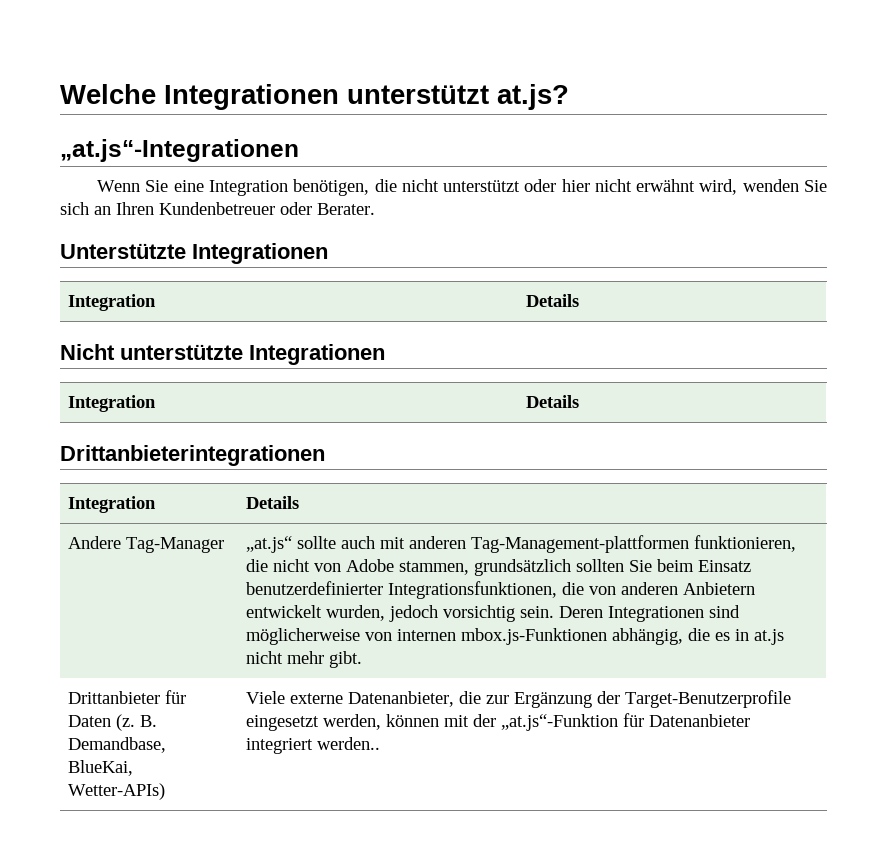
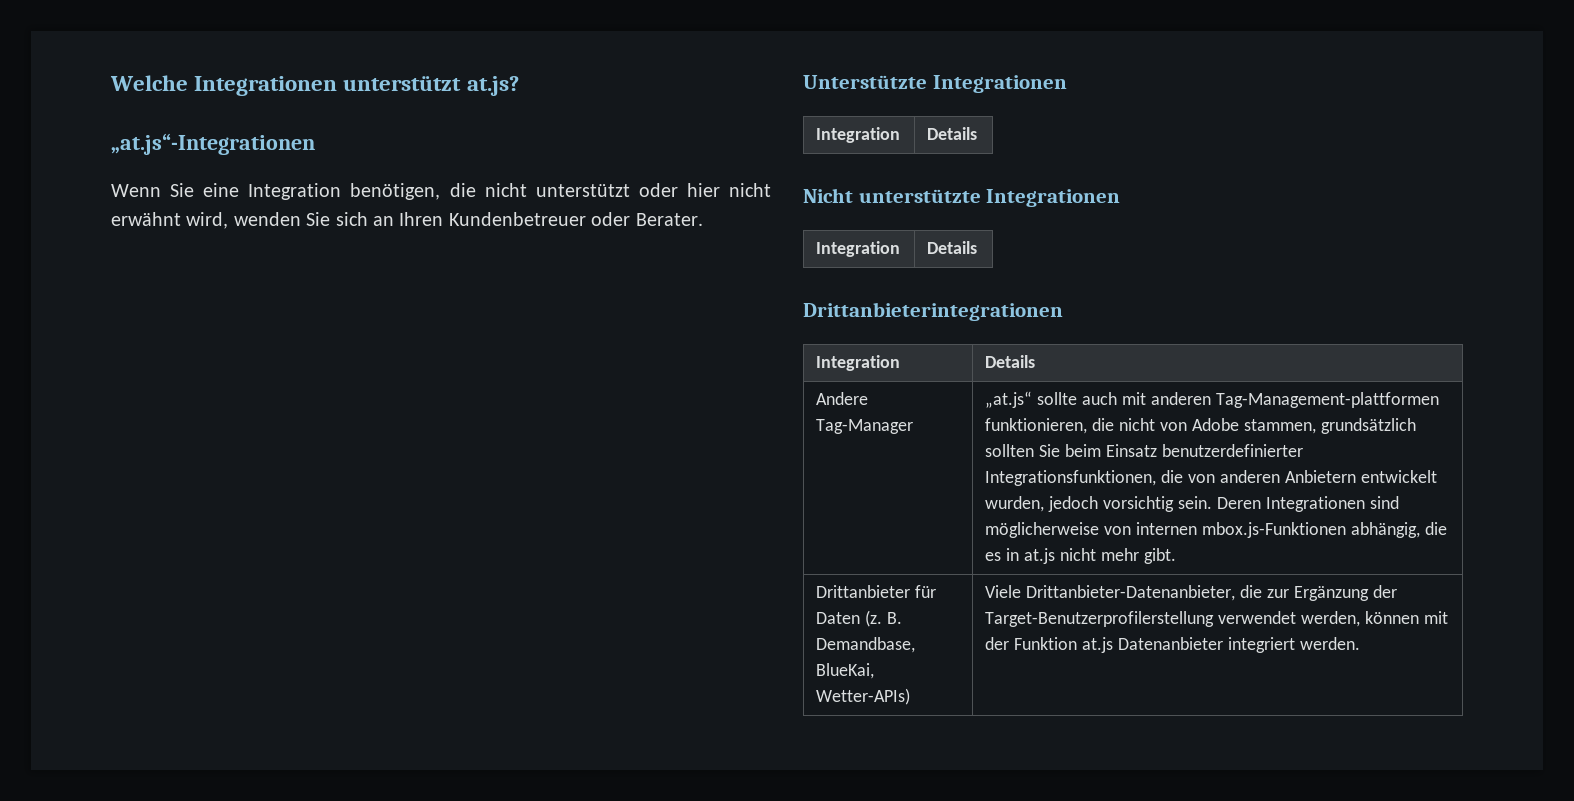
- Drittanbieter für Daten (z. B. Demandbase, BlueKai, Wetter-APIs) | Viele externe Datenanbieter, die zur Ergänzung der Target-Benutzerprofile eingesetzt werden, können mit der „at.js“-Funktion für Datenanbieter integriert werden..
+ Drittanbieter für Daten (z. B. Demandbase, BlueKai, Wetter-APIs) | Viele Drittanbieter-Datenanbieter, die zur Ergänzung der Target-Benutzerprofilerstellung verwendet werden, können mit der Funktion at.js Datenanbieter integriert werden.

